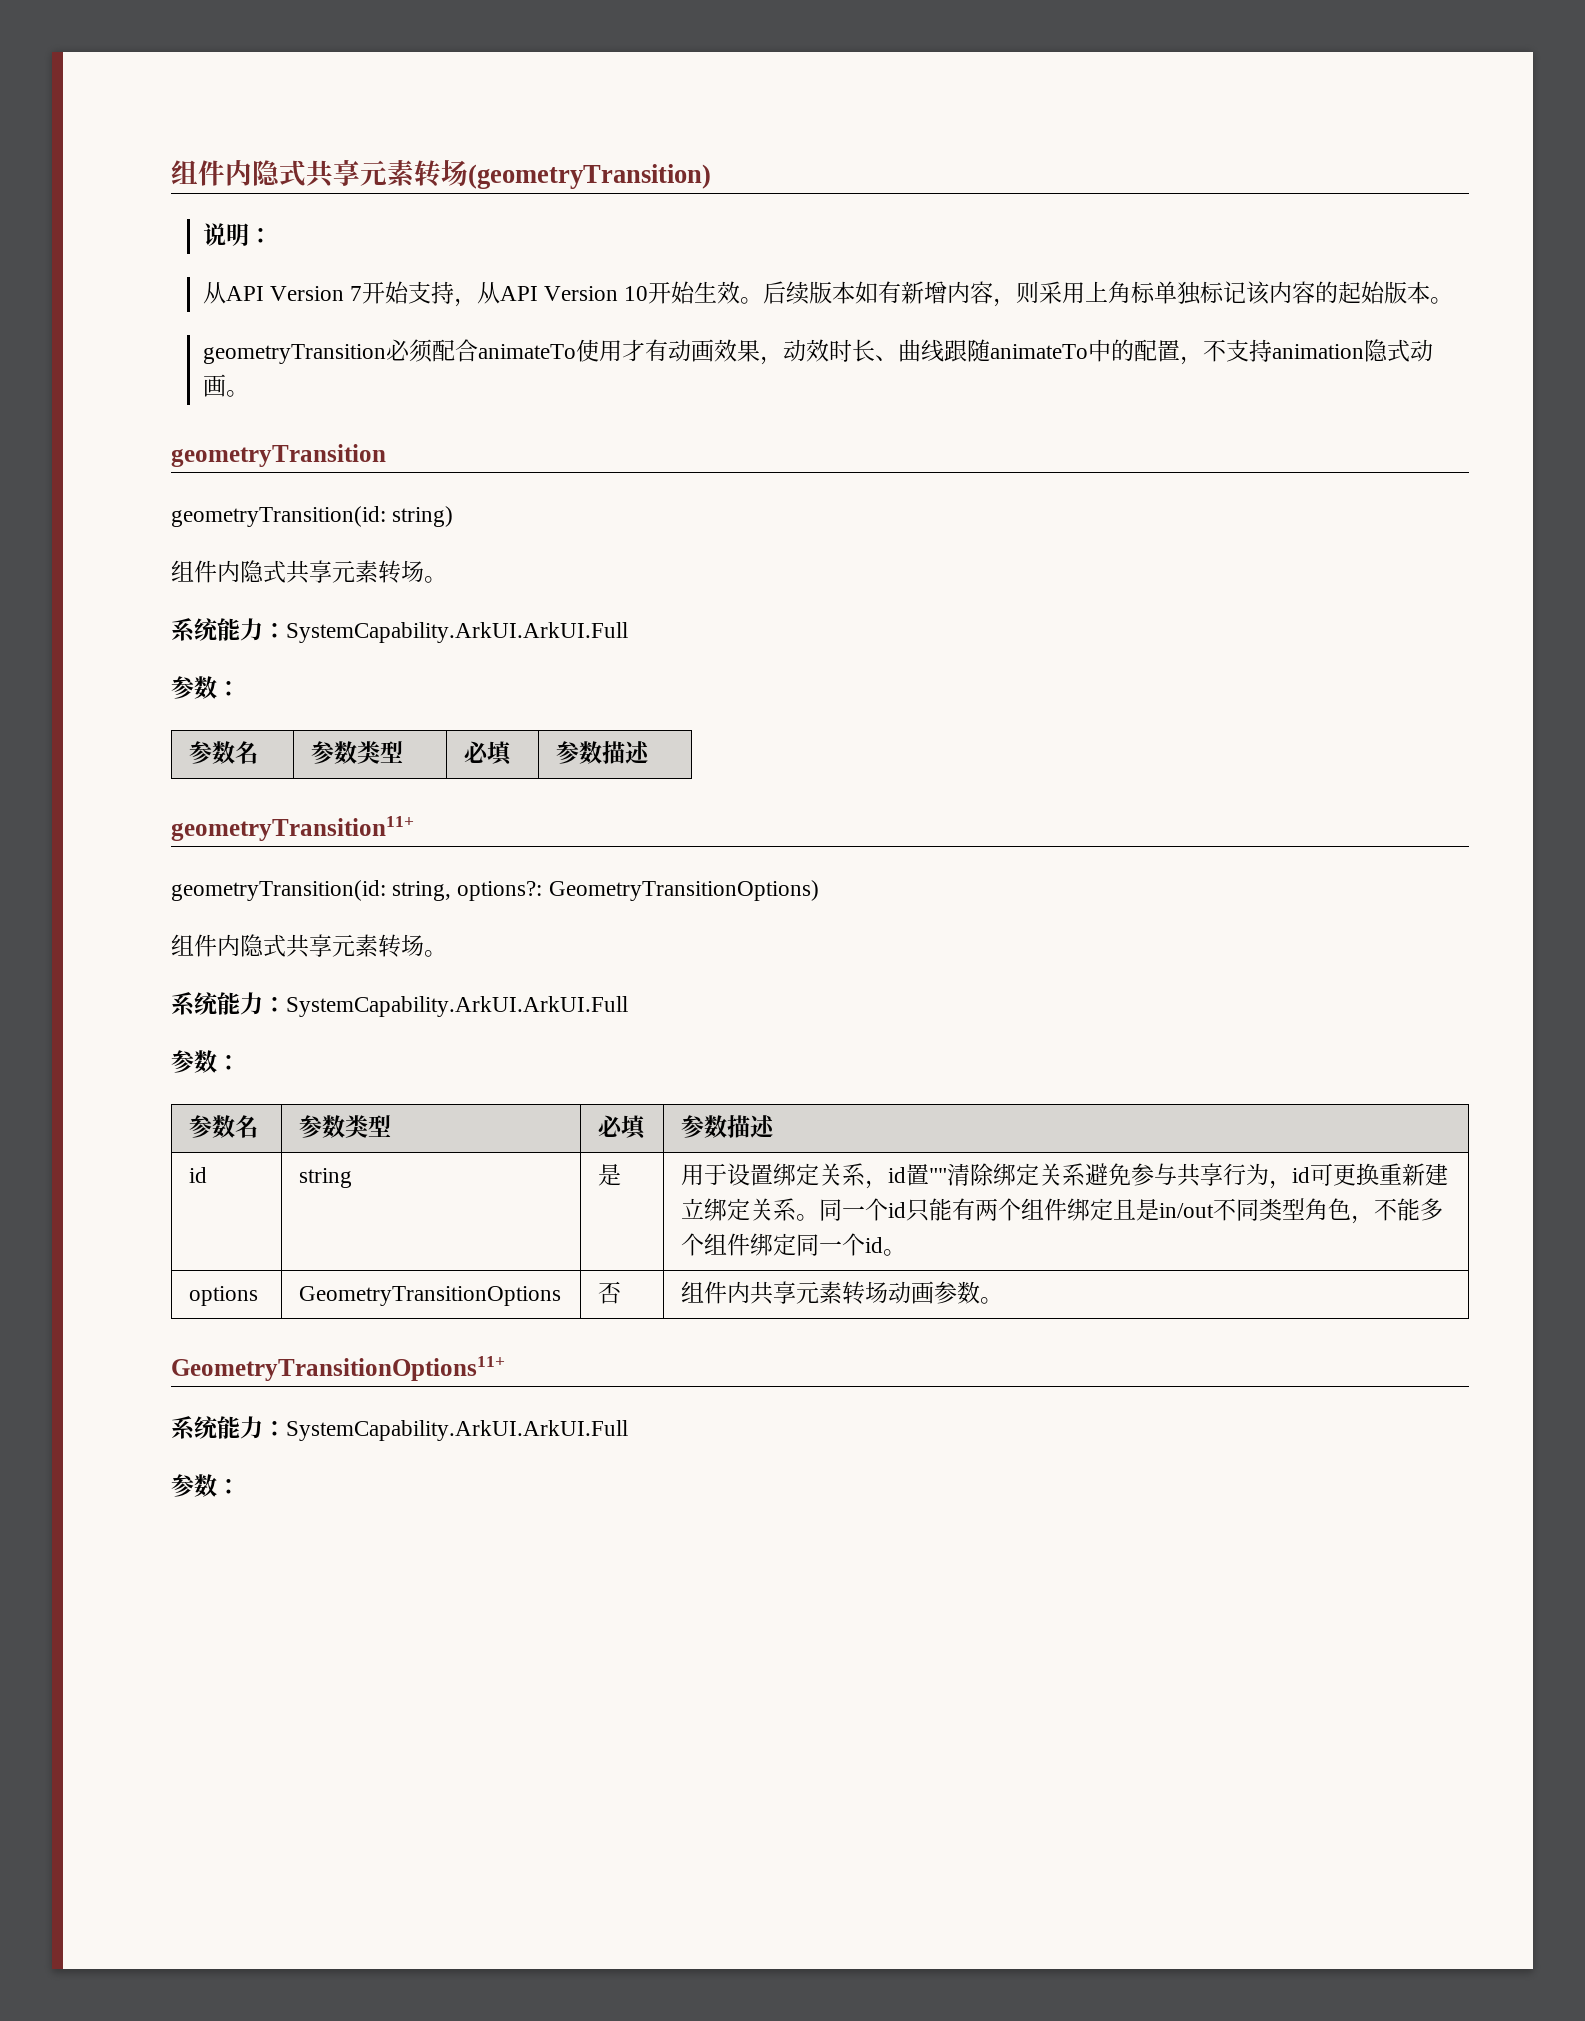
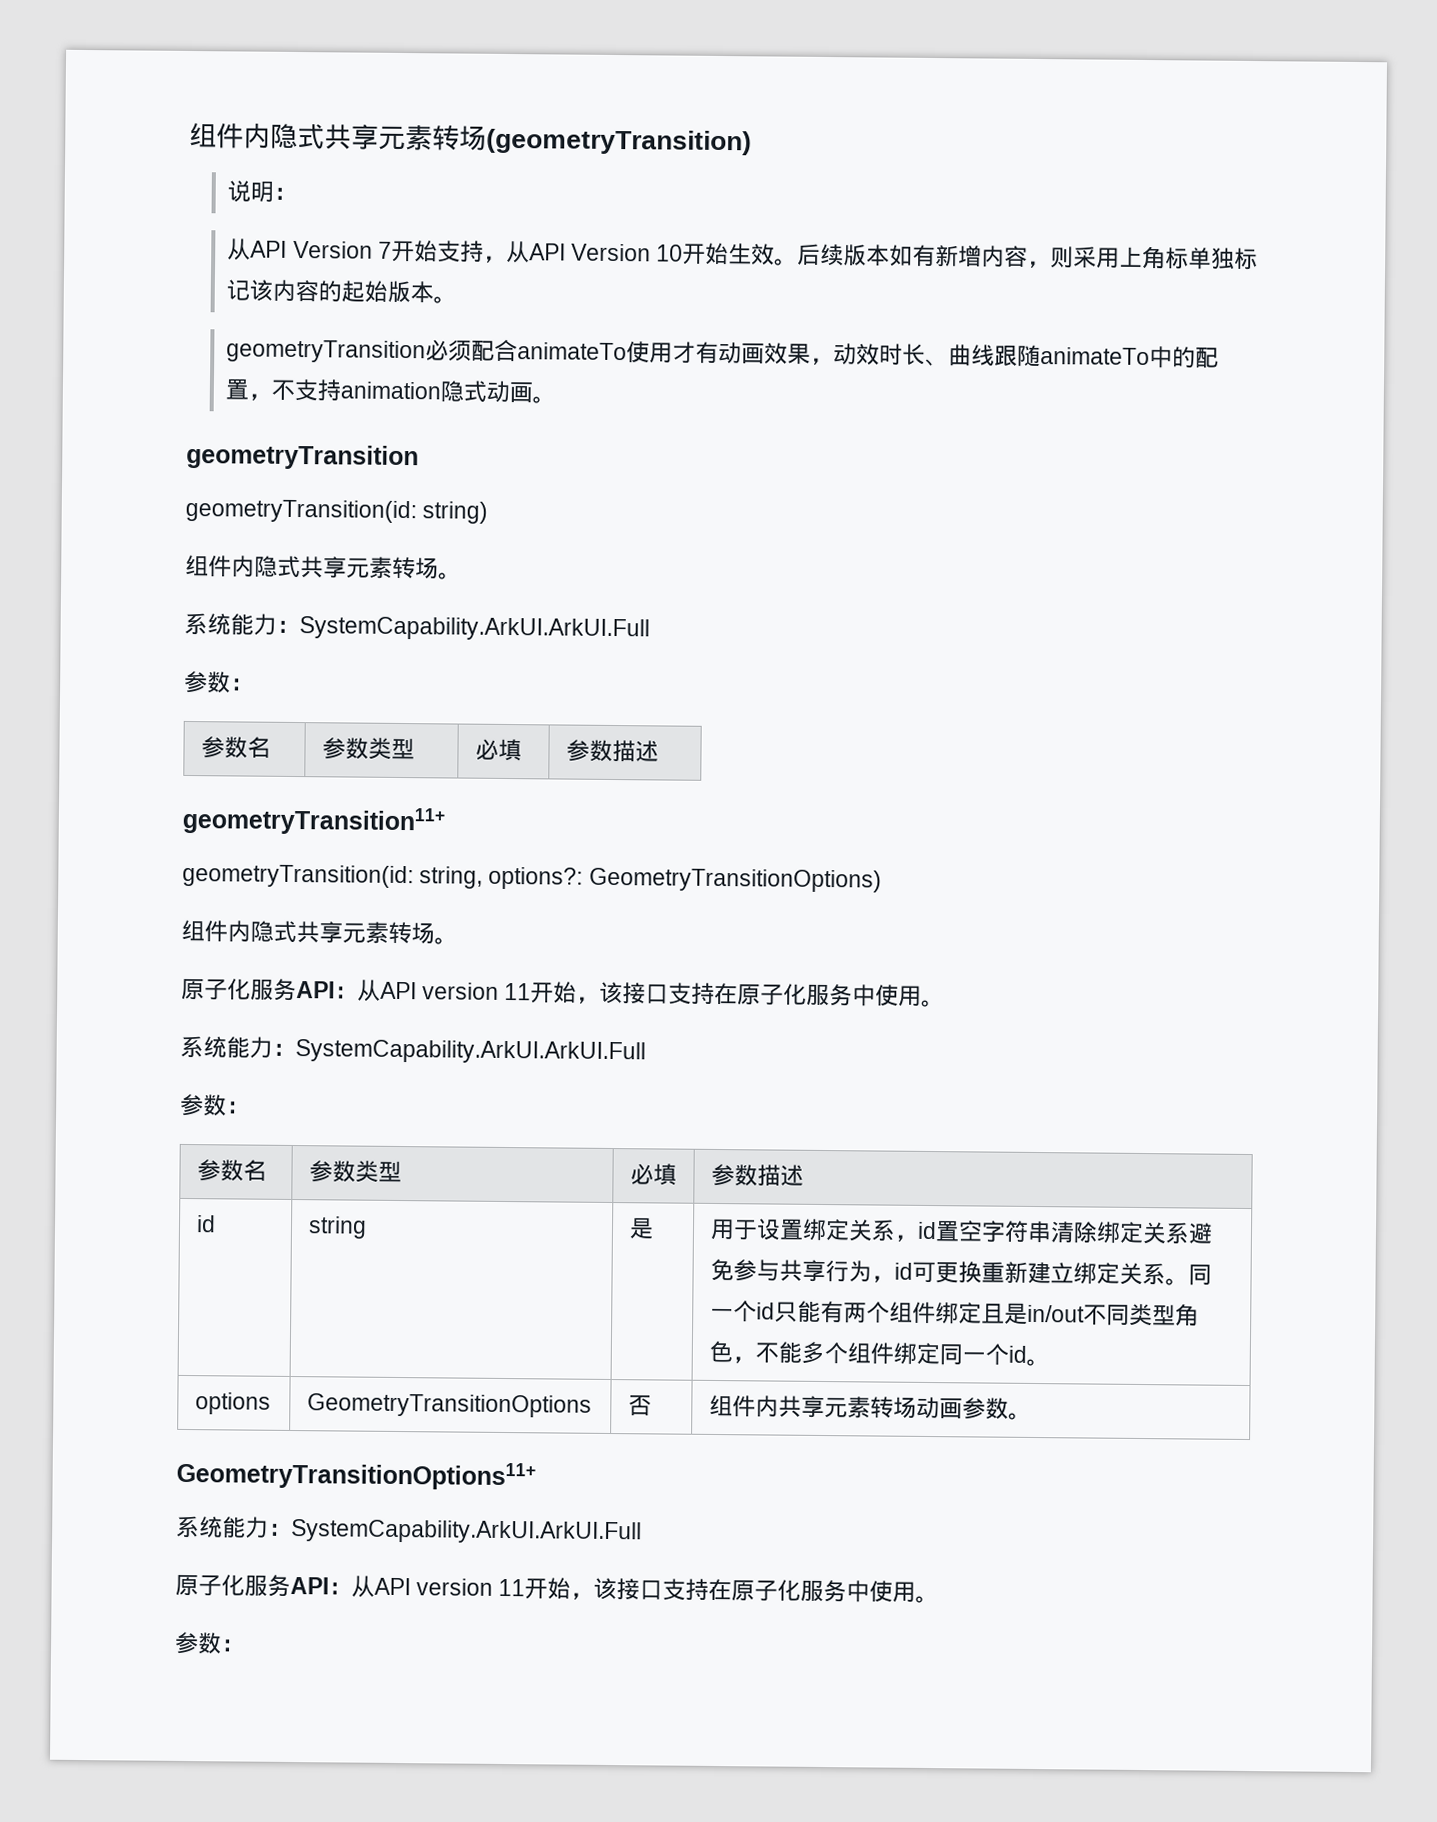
  geometryTransition(id: string, options?: GeometryTransitionOptions)
  组件内隐式共享元素转场。
+ 原子化服务API：从API version 11开始，该接口支持在原子化服务中使用。
- 用于设置绑定关系，id置""清除绑定关系避免参与共享行为，id可更换重新建立绑定关系。
+ 用于设置绑定关系，id置空字符串清除绑定关系避免参与共享行为，id可更换重新建立绑定关系。
  GeometryTransitionOptions11+
  系统能力：SystemCapability.ArkUI.ArkUI.Full
+ 原子化服务API：从API version 11开始，该接口支持在原子化服务中使用。

